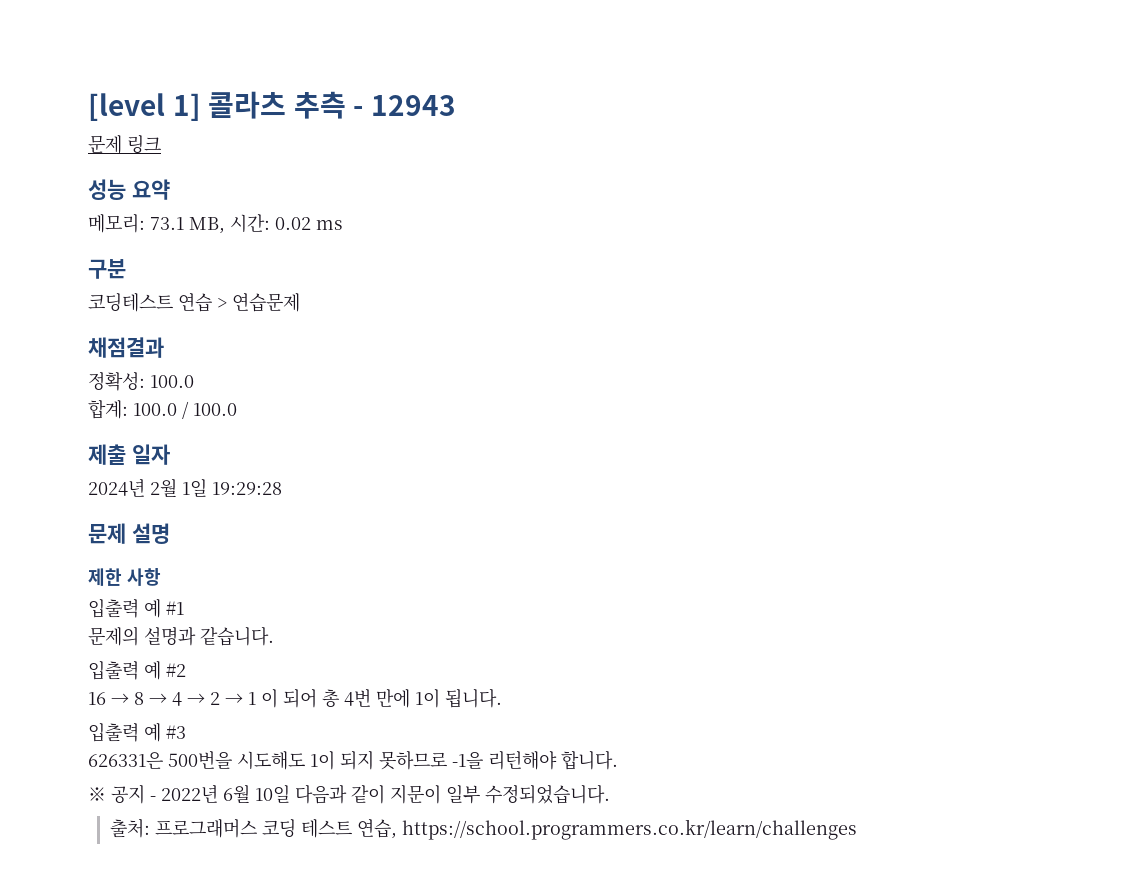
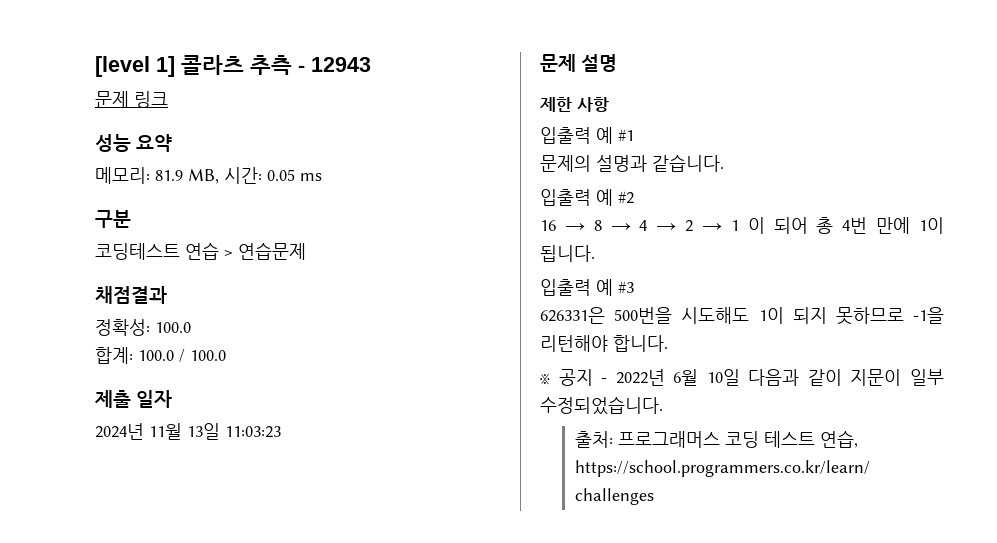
- 메모리: 73.1 MB, 시간: 0.02 ms
+ 메모리: 81.9 MB, 시간: 0.05 ms
- 2024년 2월 1일 19:29:28
+ 2024년 11월 13일 11:03:23

